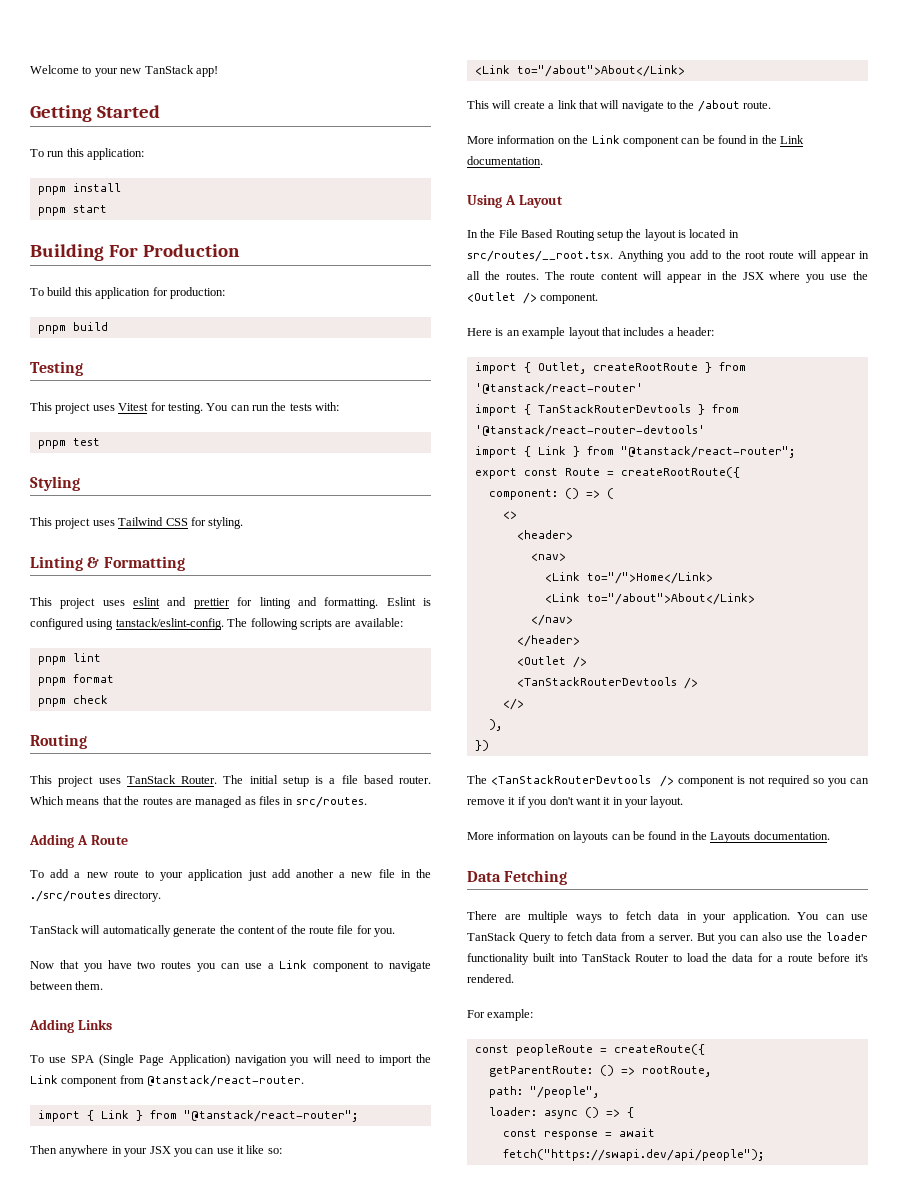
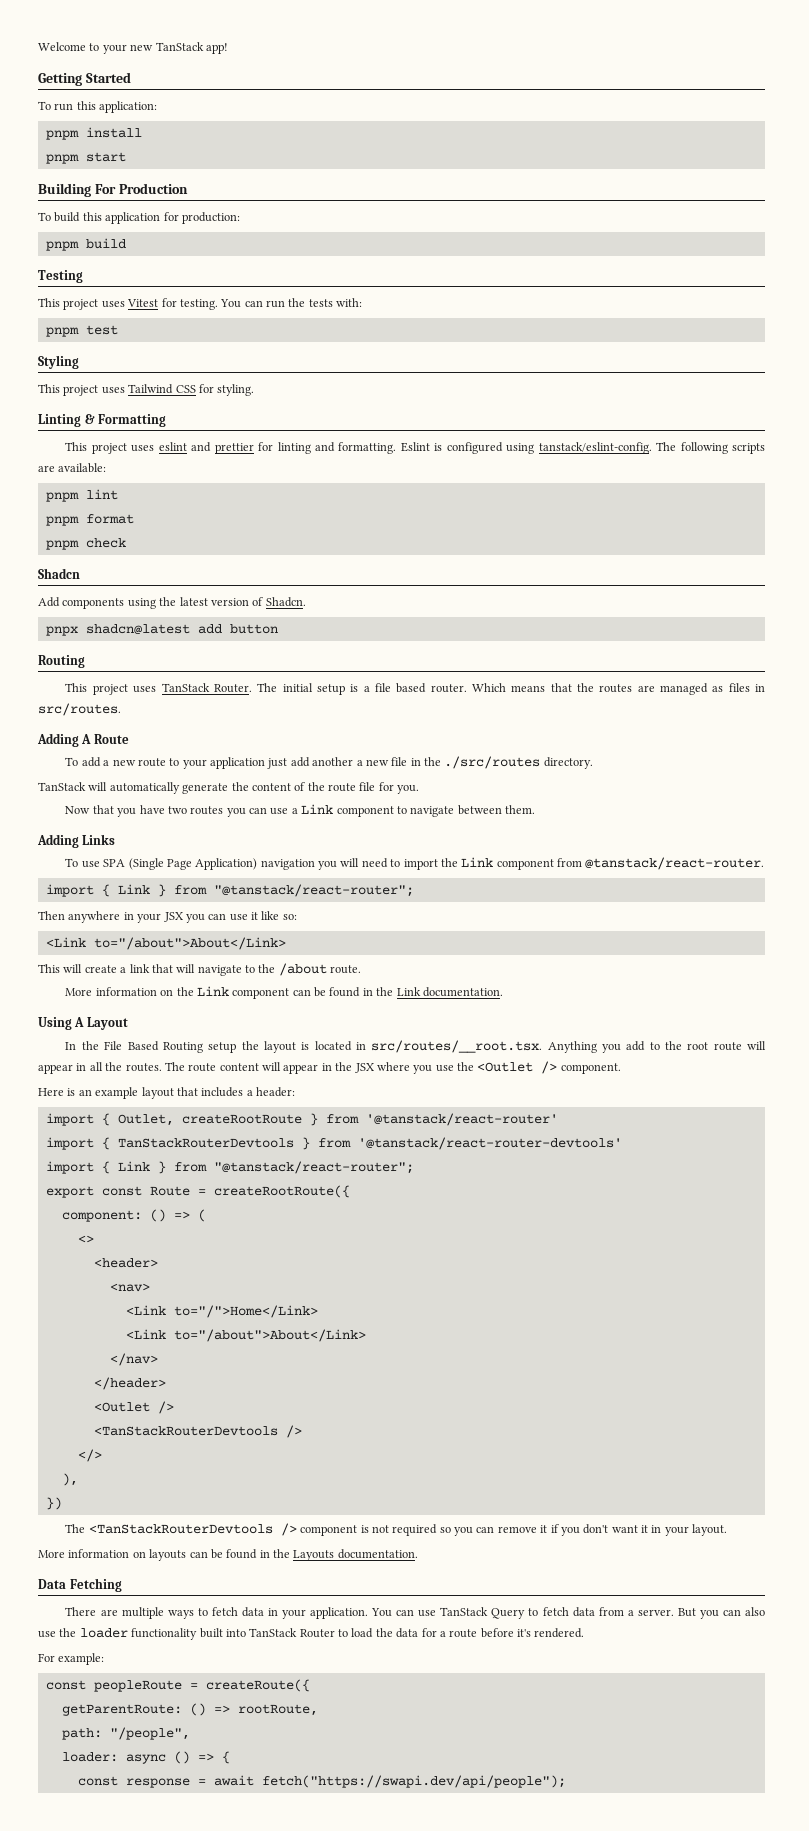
+ Shadcn
+ Add components using the latest version of Shadcn.
+ pnpx shadcn@latest add button

